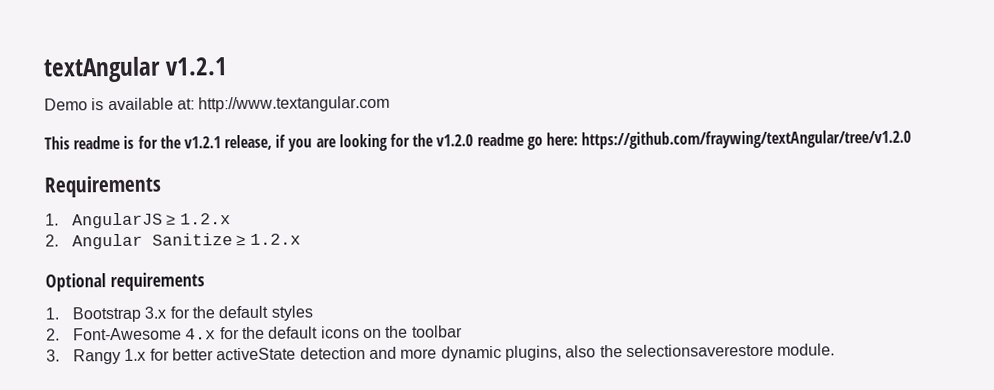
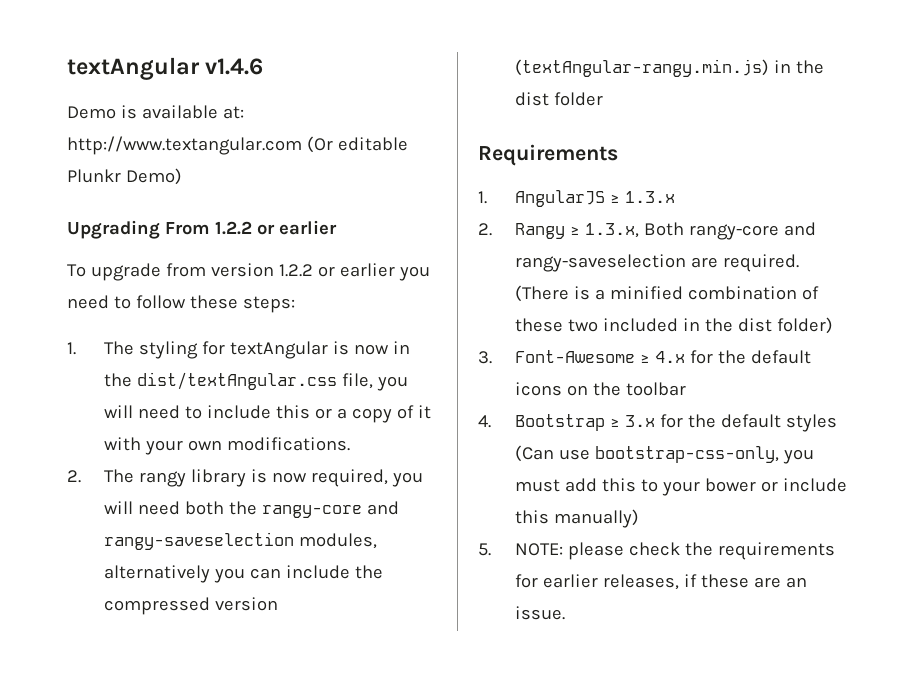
- textAngular v1.2.1
+ textAngular v1.4.6
- Demo is available at: http://www.textangular.com
- This readme is for the v1.2.1 release, if you are looking for the v1.2.0 readme go here: https://github.com/fraywing/textAngular/tree/v1.2.0
+ Demo is available at: http://www.textangular.com (Or editable Plunkr Demo)
+ Upgrading From 1.2.2 or earlier
+ To upgrade from version 1.2.2 or earlier you need to follow these steps:
+ 1. The styling for textAngular is now in the dist/textAngular.css file, you will need to include this or a copy of it with your own modifications.
+ 2. The rangy library is now required, you will need both the rangy-core and rangy-saveselection modules, alternatively you can include the compressed version (textAngular-rangy.min.js) in the dist folder
- 1. AngularJS ≥ 1.2.x
- 2. Angular Sanitize ≥ 1.2.x
- Optional requirements
- 1. Bootstrap 3.x for the default styles
- 2. Font-Awesome 4.x for the default icons on the toolbar
+ 1. AngularJS ≥ 1.3.x
+ 2. Rangy ≥ 1.3.x, Both rangy-core and rangy-saveselection are required. (There is a minified combination of these two included in the dist folder)
+ 3. Font-Awesome ≥ 4.x for the default icons on the toolbar
- 3. Rangy 1.x for better activeState detection and more dynamic plugins, also the selectionsaverestore module.
+ 4. Bootstrap ≥ 3.x for the default styles (Can use bootstrap-css-only, you must add this to your bower or include this manually)
+ 5. NOTE: please check the requirements for earlier releases, if these are an issue.

